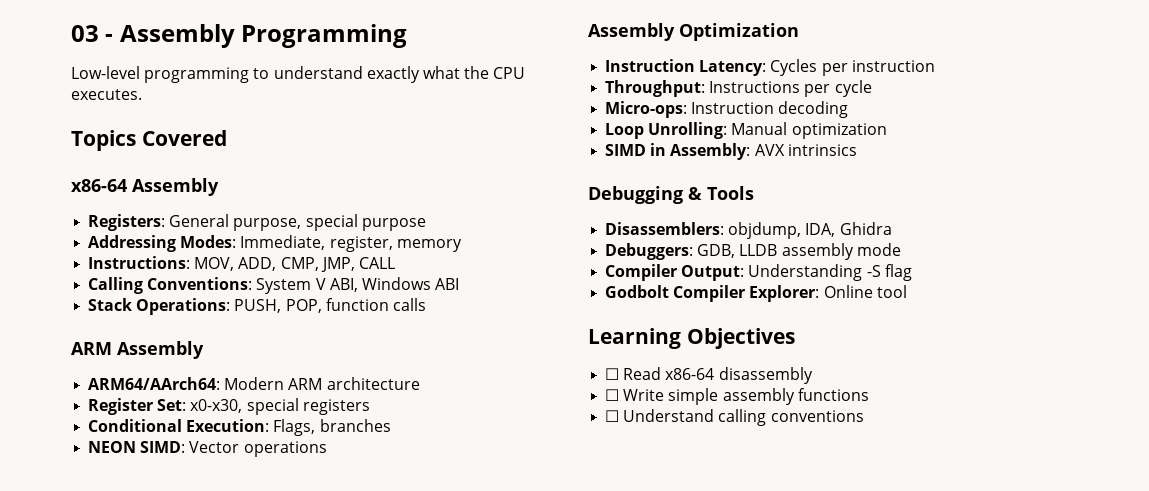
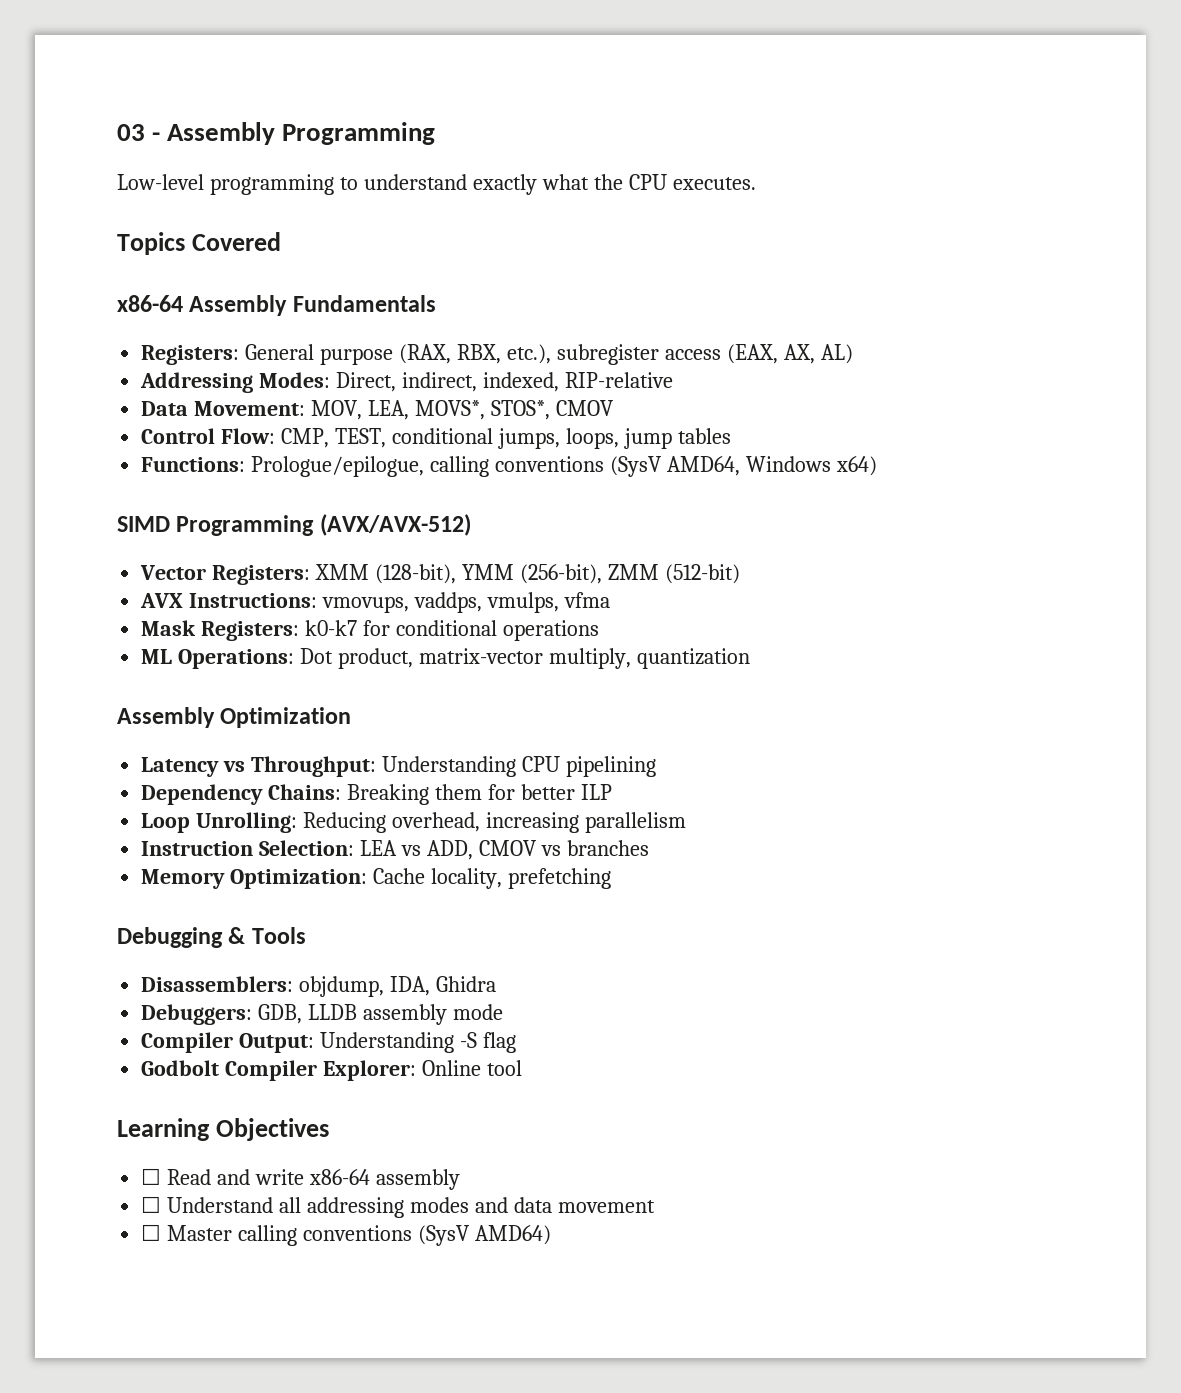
- x86-64 Assembly
+ x86-64 Assembly Fundamentals
- Registers: General purpose, special purpose
- Addressing Modes: Immediate, register, memory
- Instructions: MOV, ADD, CMP, JMP, CALL
- Calling Conventions: System V ABI, Windows ABI
- Stack Operations: PUSH, POP, function calls
- ARM Assembly
- ARM64/AArch64: Modern ARM architecture
- Register Set: x0-x30, special registers
- Conditional Execution: Flags, branches
- NEON SIMD: Vector operations
+ Registers: General purpose (RAX, RBX, etc.), subregister access (EAX, AX, AL)
+ Addressing Modes: Direct, indirect, indexed, RIP-relative
+ Data Movement: MOV, LEA, MOVS*, STOS*, CMOV
+ Control Flow: CMP, TEST, conditional jumps, loops, jump tables
+ Functions: Prologue/epilogue, calling conventions (SysV AMD64, Windows x64)
+ SIMD Programming (AVX/AVX-512)
+ Vector Registers: XMM (128-bit), YMM (256-bit), ZMM (512-bit)
+ AVX Instructions: vmovups, vaddps, vmulps, vfma
+ Mask Registers: k0-k7 for conditional operations
+ ML Operations: Dot product, matrix-vector multiply, quantization
  Assembly Optimization
- Instruction Latency: Cycles per instruction
- Throughput: Instructions per cycle
- Micro-ops: Instruction decoding
- Loop Unrolling: Manual optimization
- SIMD in Assembly: AVX intrinsics
+ Latency vs Throughput: Understanding CPU pipelining
+ Dependency Chains: Breaking them for better ILP
+ Loop Unrolling: Reducing overhead, increasing parallelism
+ Instruction Selection: LEA vs ADD, CMOV vs branches
+ Memory Optimization: Cache locality, prefetching
- ☐ Read x86-64 disassembly
- ☐ Write simple assembly functions
+ ☐ Read and write x86-64 assembly
- ☐ Understand calling conventions
+ ☐ Understand all addressing modes and data movement
+ ☐ Master calling conventions (SysV AMD64)

